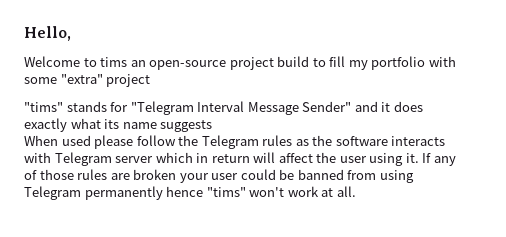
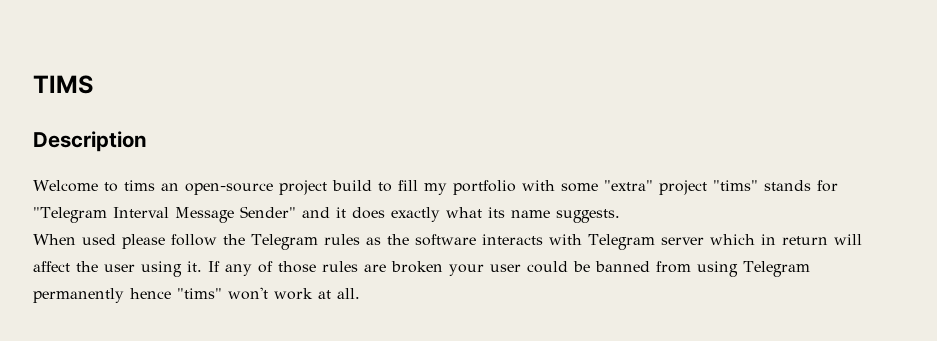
- Hello,
+ TIMS
+ Description
- Welcome to tims an open-source project build to fill my portfolio with some "extra" project
- "tims" stands for "Telegram Interval Message Sender" and it does exactly what its name suggests
+ Welcome to tims an open-source project build to fill my portfolio with some "extra" project "tims" stands for "Telegram Interval Message Sender" and it does exactly what its name suggests.

